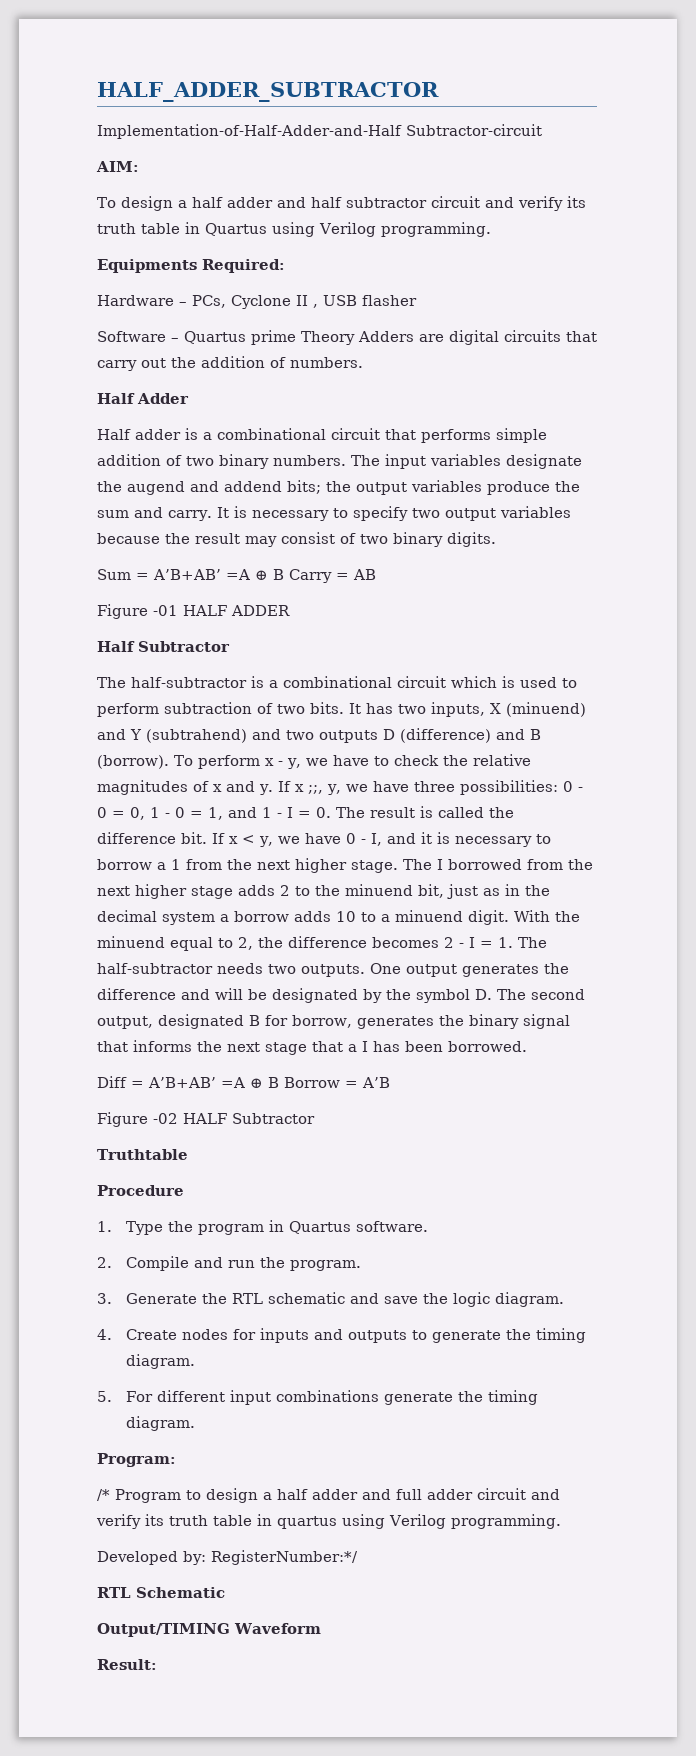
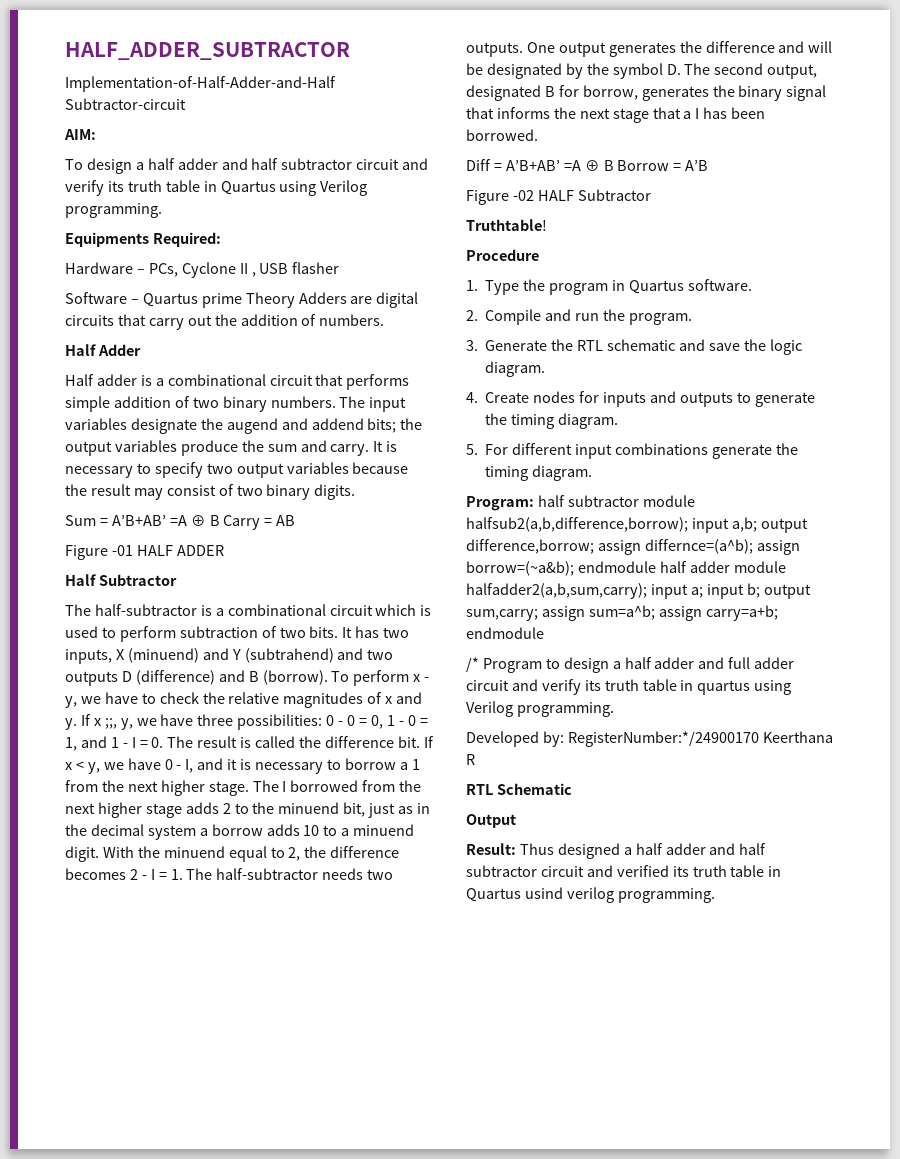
- Truthtable
+ Truthtable!
- Program:
+ Program: half subtractor module halfsub2(a,b,difference,borrow); input a,b; output difference,borrow; assign differnce=(a^b); assign borrow=(~a&b); endmodule half adder module halfadder2(a,b,sum,carry); input a; input b; output sum,carry; assign sum=a^b; assign carry=a+b; endmodule
- Developed by: RegisterNumber:*/
+ Developed by: RegisterNumber:*/24900170 Keerthana R
- Output/TIMING Waveform
+ Output
- Result:
+ Result: Thus designed a half adder and half subtractor circuit and verified its truth table in Quartus usind verilog programming.

